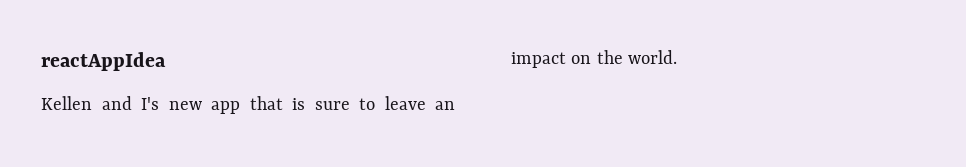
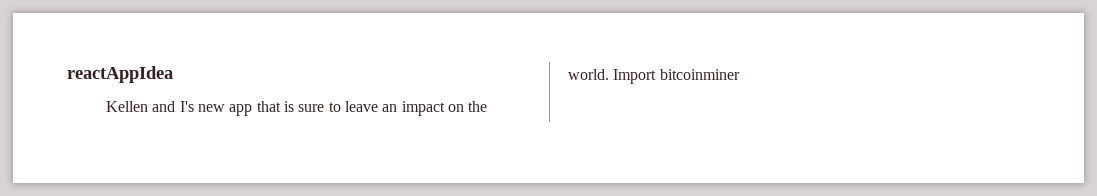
+ Import bitcoinminer

